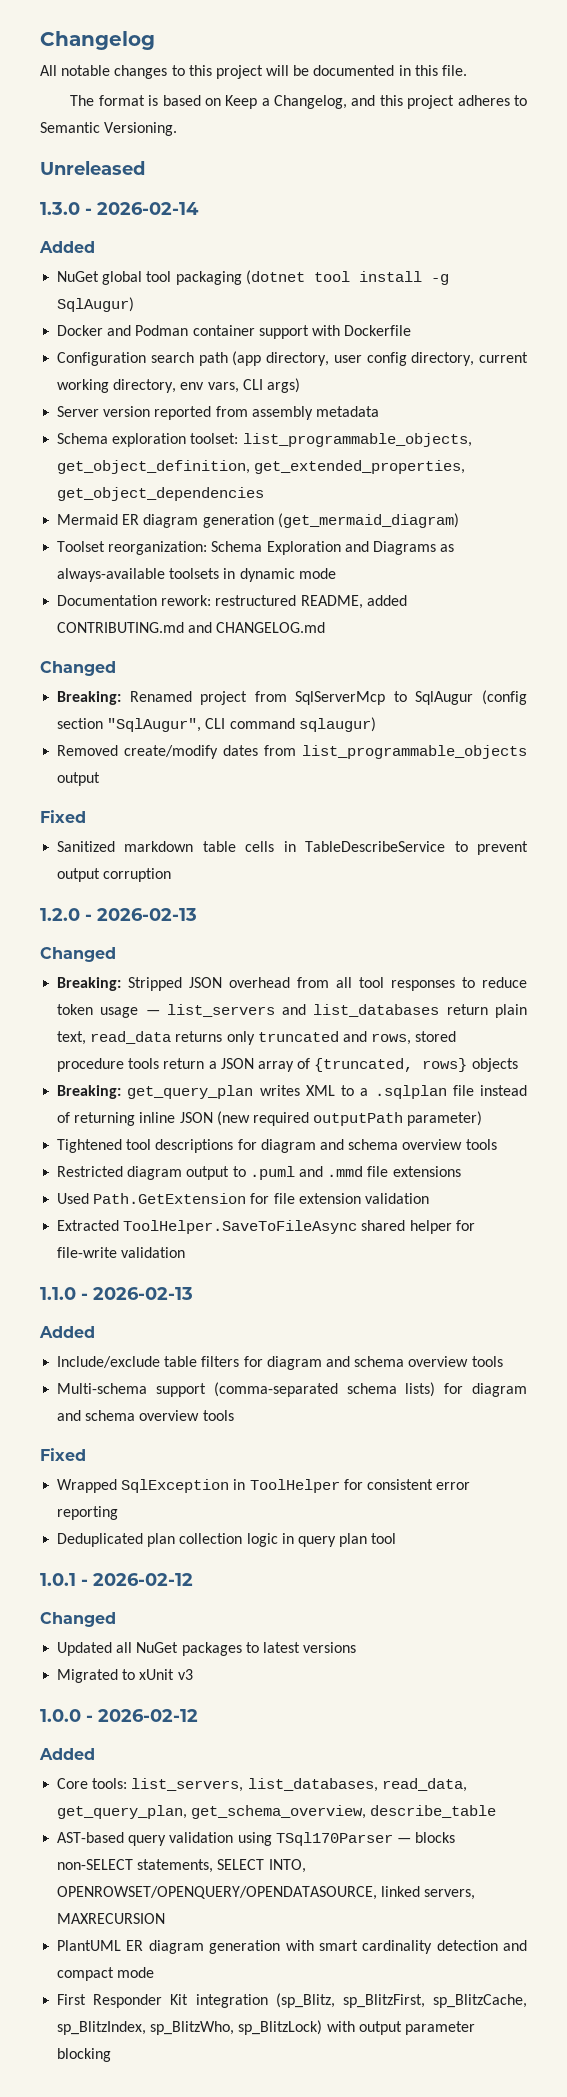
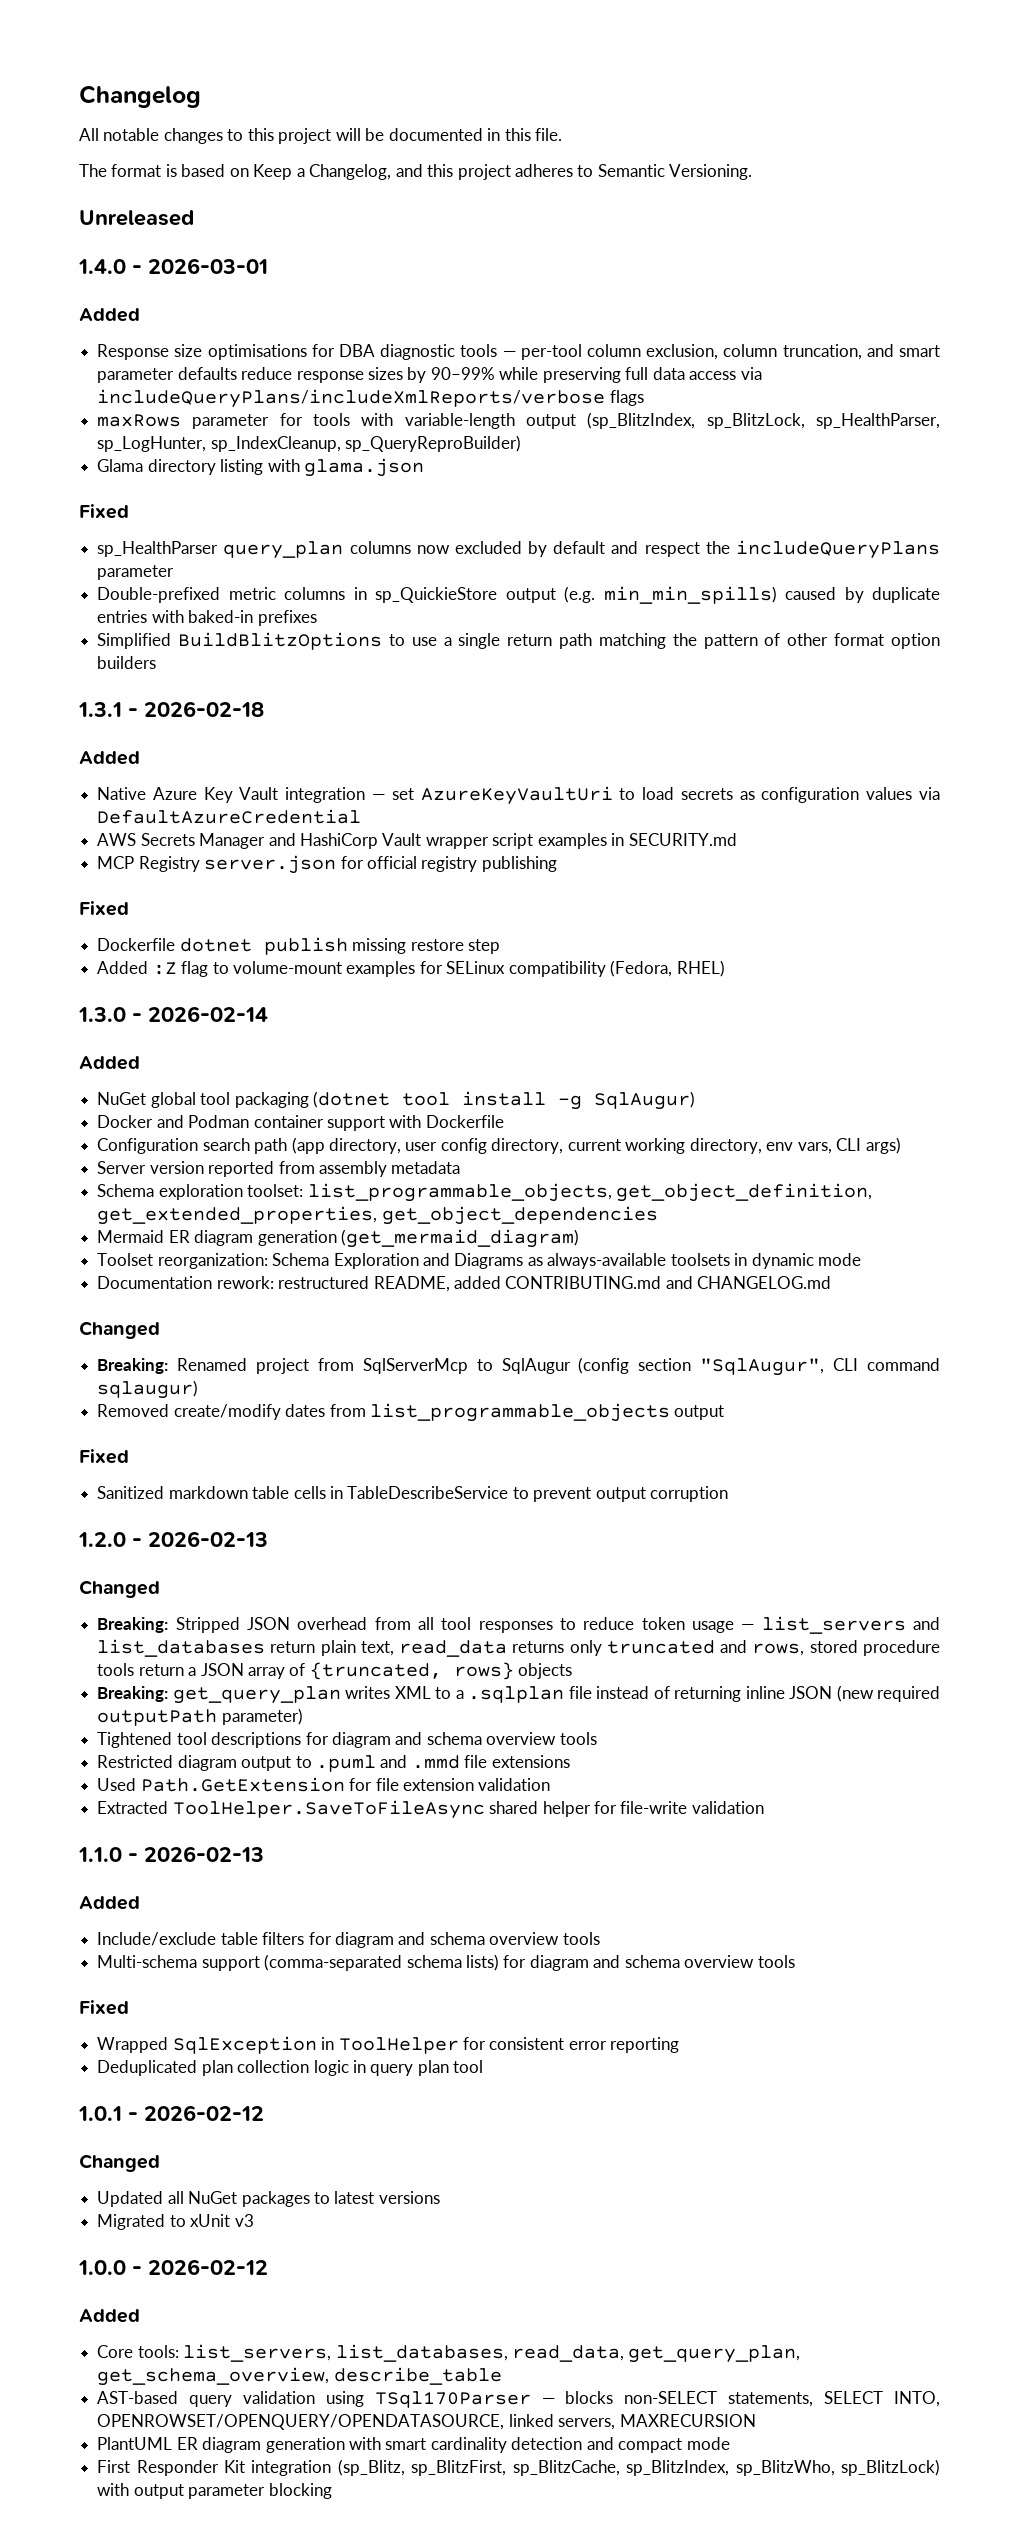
+ 1.4.0 - 2026-03-01
+ Added
+ Response size optimisations for DBA diagnostic tools — per-tool column exclusion, column truncation, and smart parameter defaults reduce response sizes by 90–99% while preserving full data access via includeQueryPlans/includeXmlReports/verbose flags
+ maxRows parameter for tools with variable-length output (sp_BlitzIndex, sp_BlitzLock, sp_HealthParser, sp_LogHunter, sp_IndexCleanup, sp_QueryReproBuilder)
+ Glama directory listing with glama.json
+ Fixed
+ sp_HealthParser query_plan columns now excluded by default and respect the includeQueryPlans parameter
+ Double-prefixed metric columns in sp_QuickieStore output (e.g. min_min_spills) caused by duplicate entries with baked-in prefixes
+ Simplified BuildBlitzOptions to use a single return path matching the pattern of other format option builders
+ 1.3.1 - 2026-02-18
+ Added
+ Native Azure Key Vault integration — set AzureKeyVaultUri to load secrets as configuration values via DefaultAzureCredential
+ AWS Secrets Manager and HashiCorp Vault wrapper script examples in SECURITY.md
+ MCP Registry server.json for official registry publishing
+ Fixed
+ Dockerfile dotnet publish missing restore step
+ Added :Z flag to volume-mount examples for SELinux compatibility (Fedora, RHEL)

